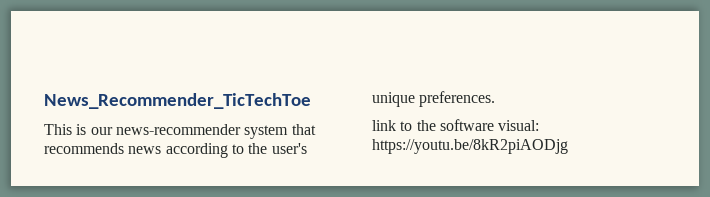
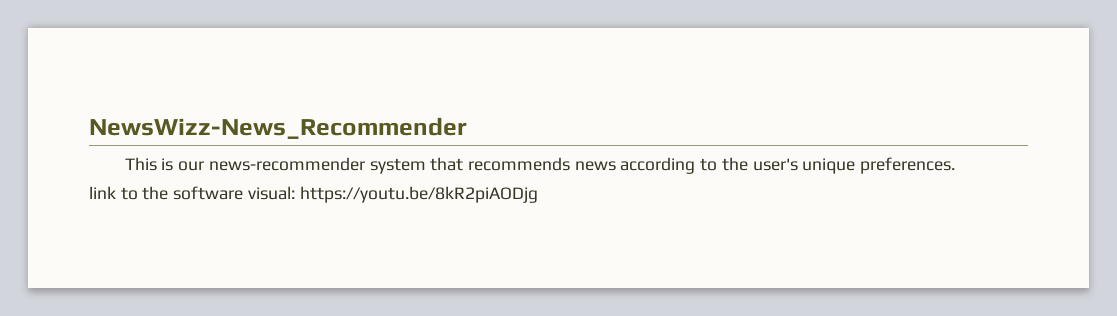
- News_Recommender_TicTechToe
+ NewsWizz-News_Recommender

